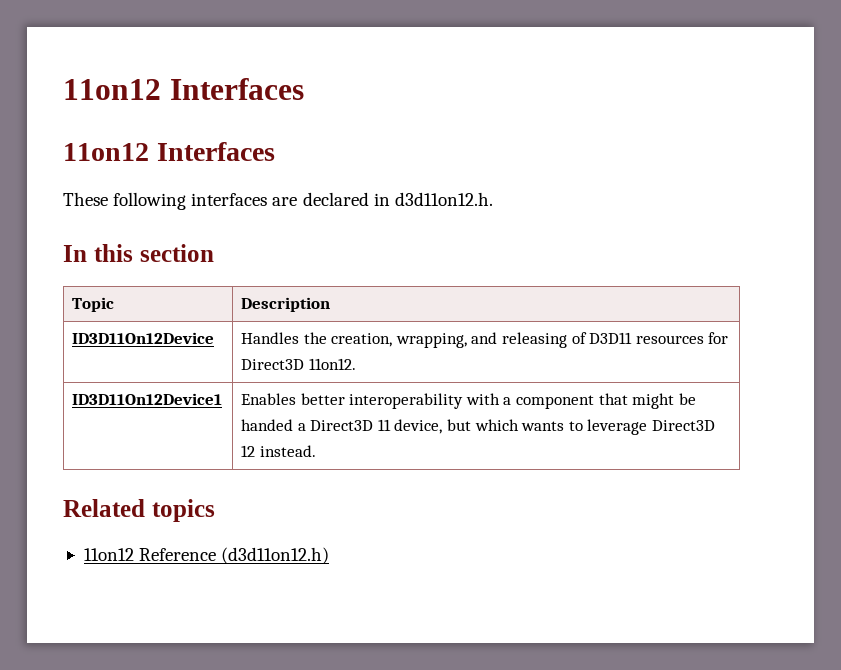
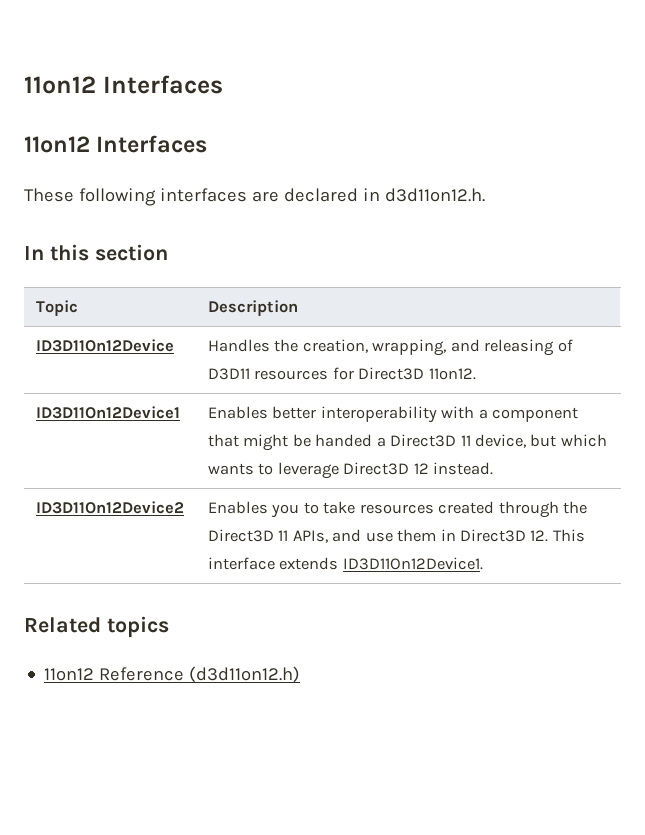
+ ID3D11On12Device2 | Enables you to take resources created through the Direct3D 11 APIs, and use them in Direct3D 12. This interface extends ID3D11On12Device1.

